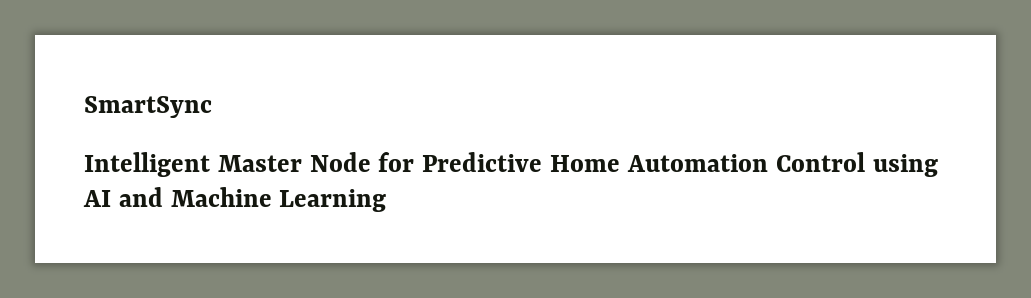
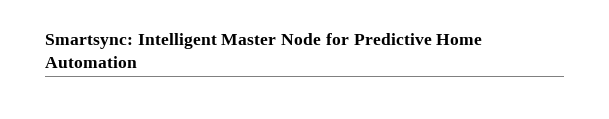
- SmartSync
- Intelligent Master Node for Predictive Home Automation Control using AI and Machine Learning
+ Smartsync: Intelligent Master Node for Predictive Home Automation

